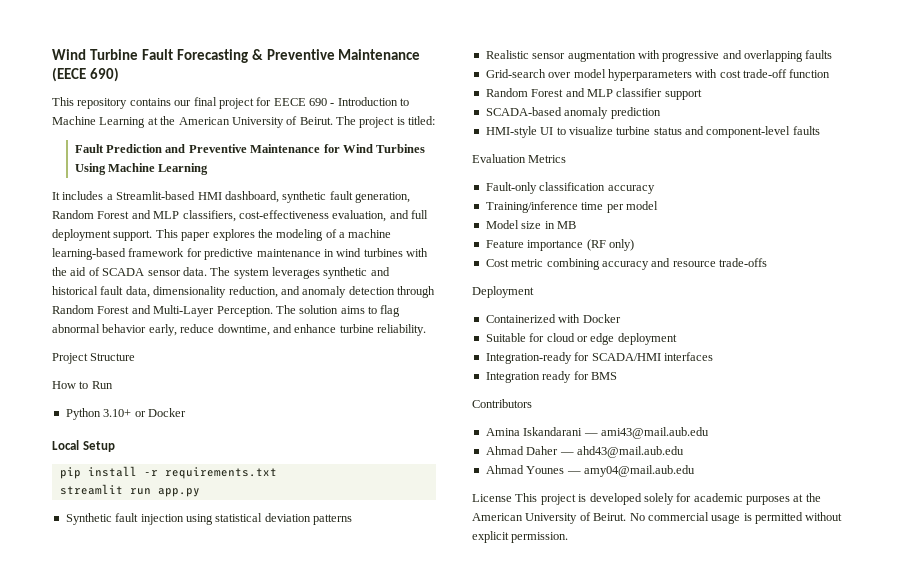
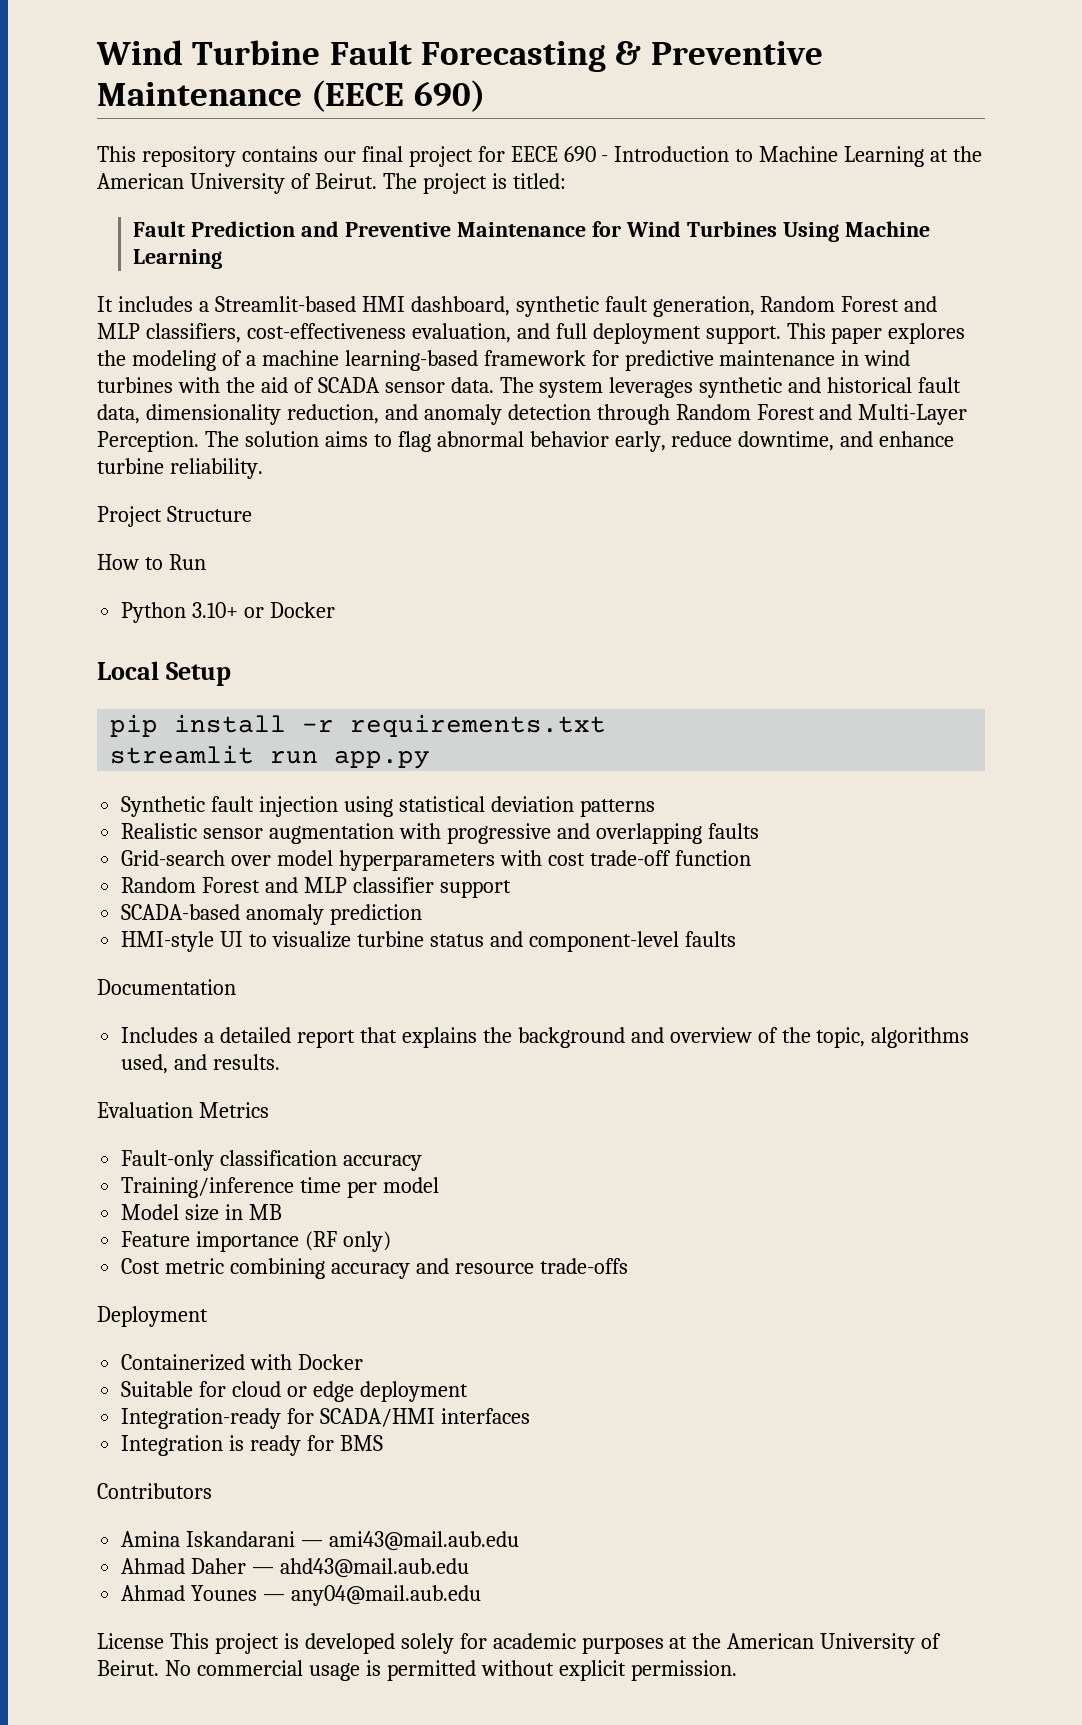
+ Documentation
+ Includes a detailed report that explains the background and overview of the topic, algorithms used, and results.
- Integration ready for BMS
+ Integration is ready for BMS
- Ahmad Younes — amy04@mail.aub.edu
+ Ahmad Younes — any04@mail.aub.edu

